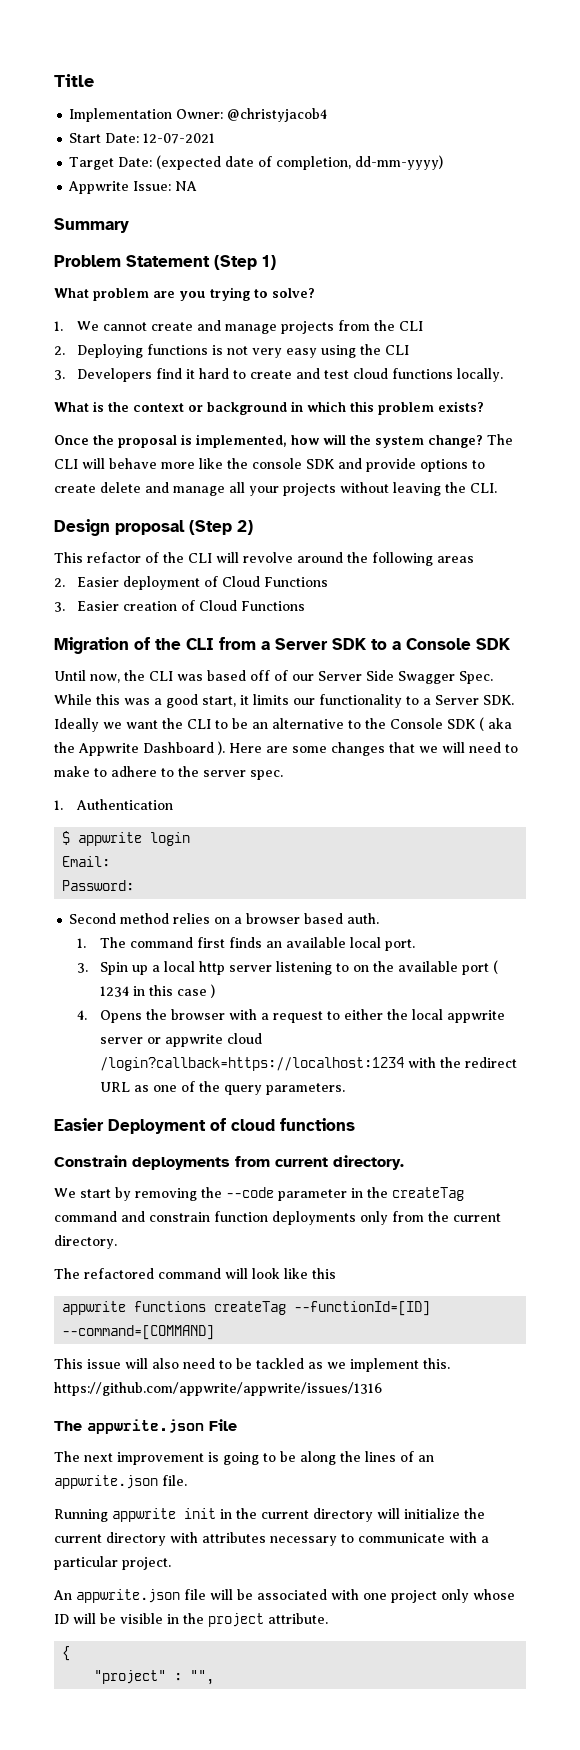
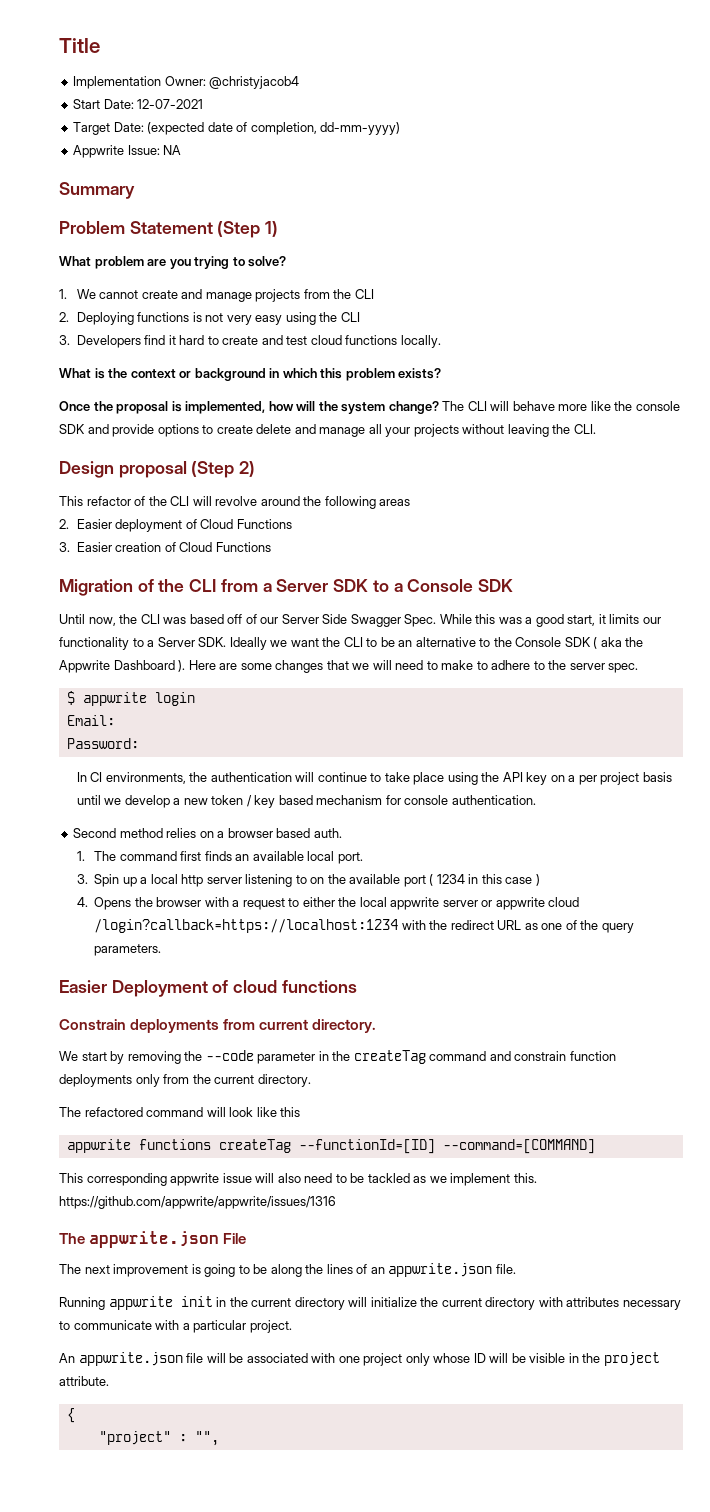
- 1. Authentication
+ In CI environments, the authentication will continue to take place using the API key on a per project basis until we develop a new token / key based mechanism for console authentication.
- This issue will also need to be tackled as we implement this. https://github.com/appwrite/appwrite/issues/1316
+ This corresponding appwrite issue will also need to be tackled as we implement this. https://github.com/appwrite/appwrite/issues/1316

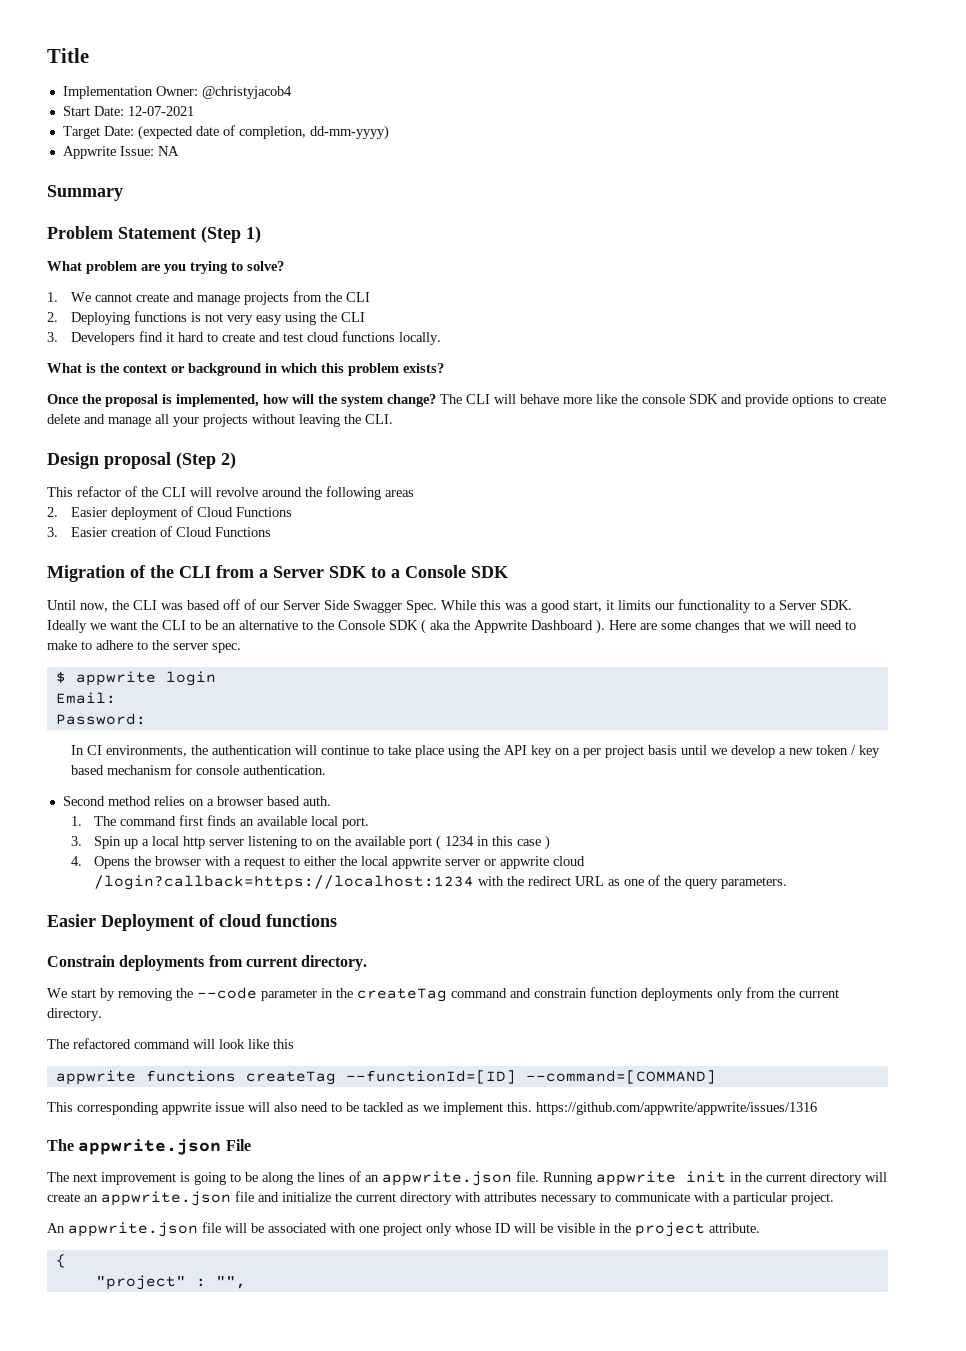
- The next improvement is going to be along the lines of an appwrite.json file.
- Running appwrite init in the current directory will initialize the current directory with attributes necessary to communicate with a particular project.
+ The next improvement is going to be along the lines of an appwrite.json file. Running appwrite init in the current directory will create an appwrite.json file and initialize the current directory with attributes necessary to communicate with a particular project.

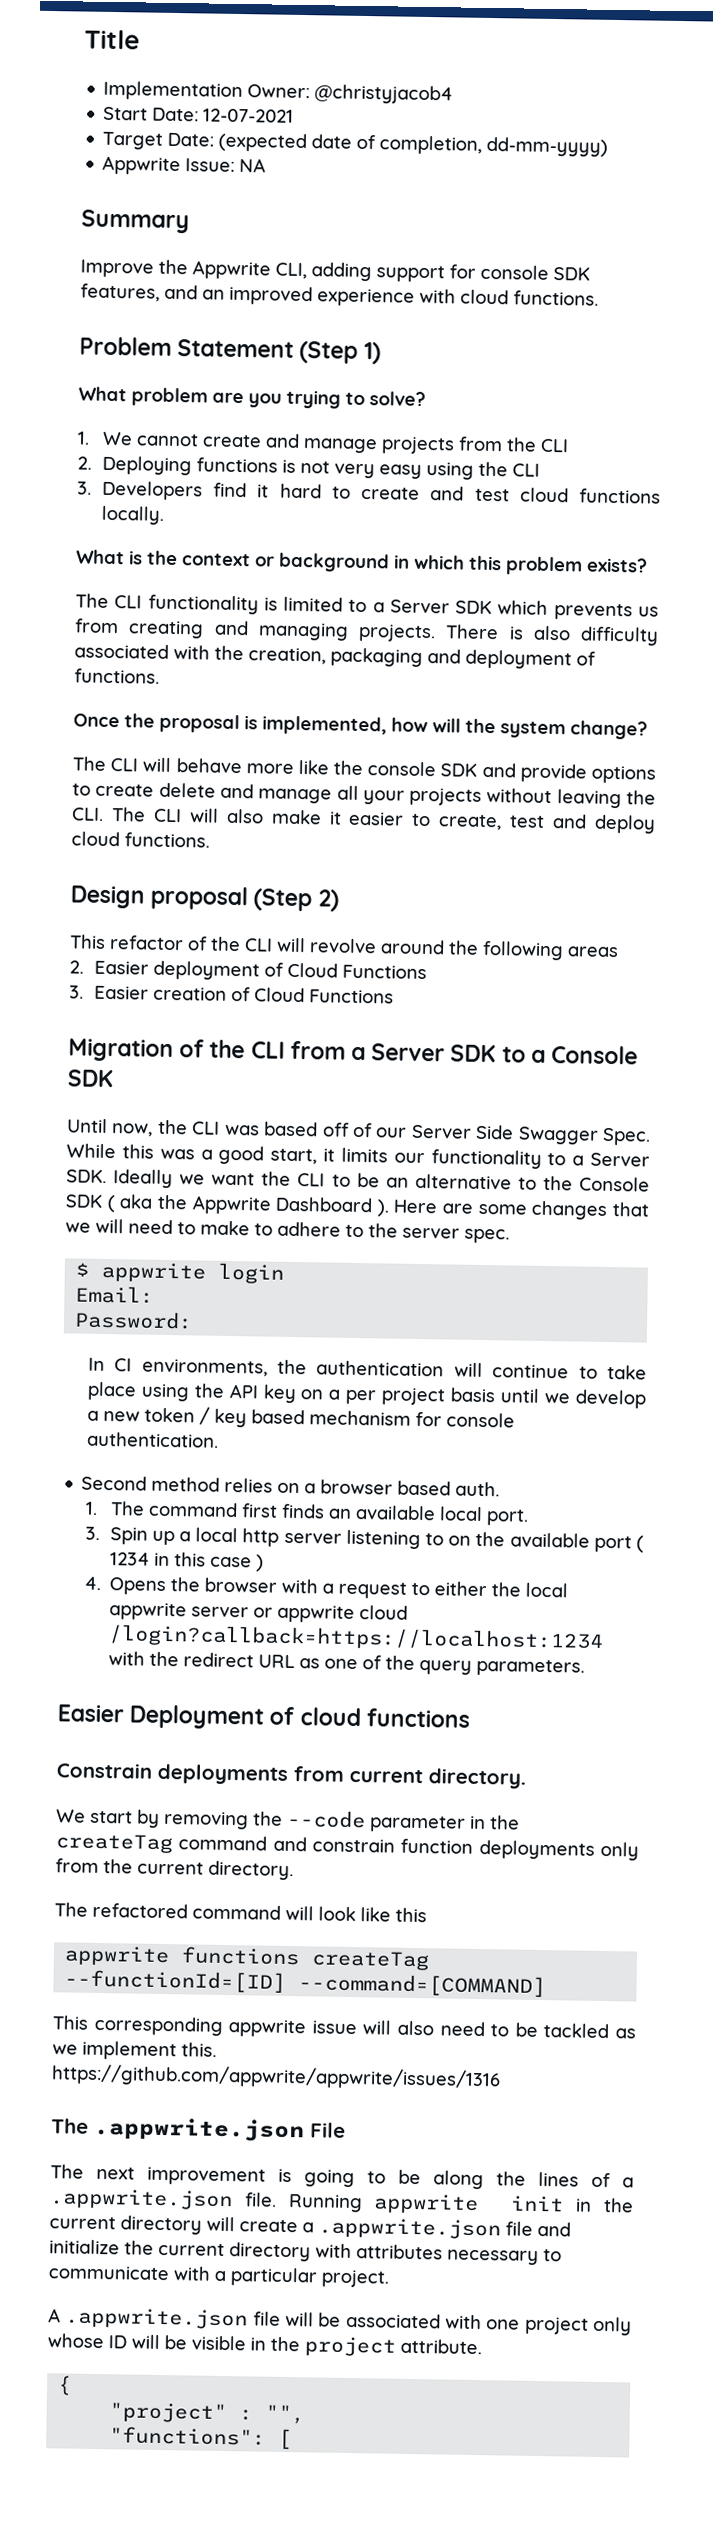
+ Improve the Appwrite CLI, adding support for console SDK features, and an improved experience with cloud functions.
+ The CLI functionality is limited to a Server SDK which prevents us from creating and managing projects. There is also difficulty associated with the creation, packaging and deployment of functions.
- Once the proposal is implemented, how will the system change? The CLI will behave more like the console SDK and provide options to create delete and manage all your projects without leaving the CLI.
+ Once the proposal is implemented, how will the system change?
+ The CLI will behave more like the console SDK and provide options to create delete and manage all your projects without leaving the CLI. The CLI will also make it easier to create, test and deploy cloud functions.
- The appwrite.json File
+ The .appwrite.json File
- The next improvement is going to be along the lines of an appwrite.json file.
+ The next improvement is going to be along the lines of a .appwrite.json file.
- Running appwrite init in the current directory will create an appwrite.json file and initialize the current directory with attributes necessary to communicate with a particular project.
+ Running appwrite init in the current directory will create a .appwrite.json file and initialize the current directory with attributes necessary to communicate with a particular project.
- An appwrite.json file will be associated with one project only whose ID will be visible in the project attribute.
+ A .appwrite.json file will be associated with one project only whose ID will be visible in the project attribute.
+ "functions": [

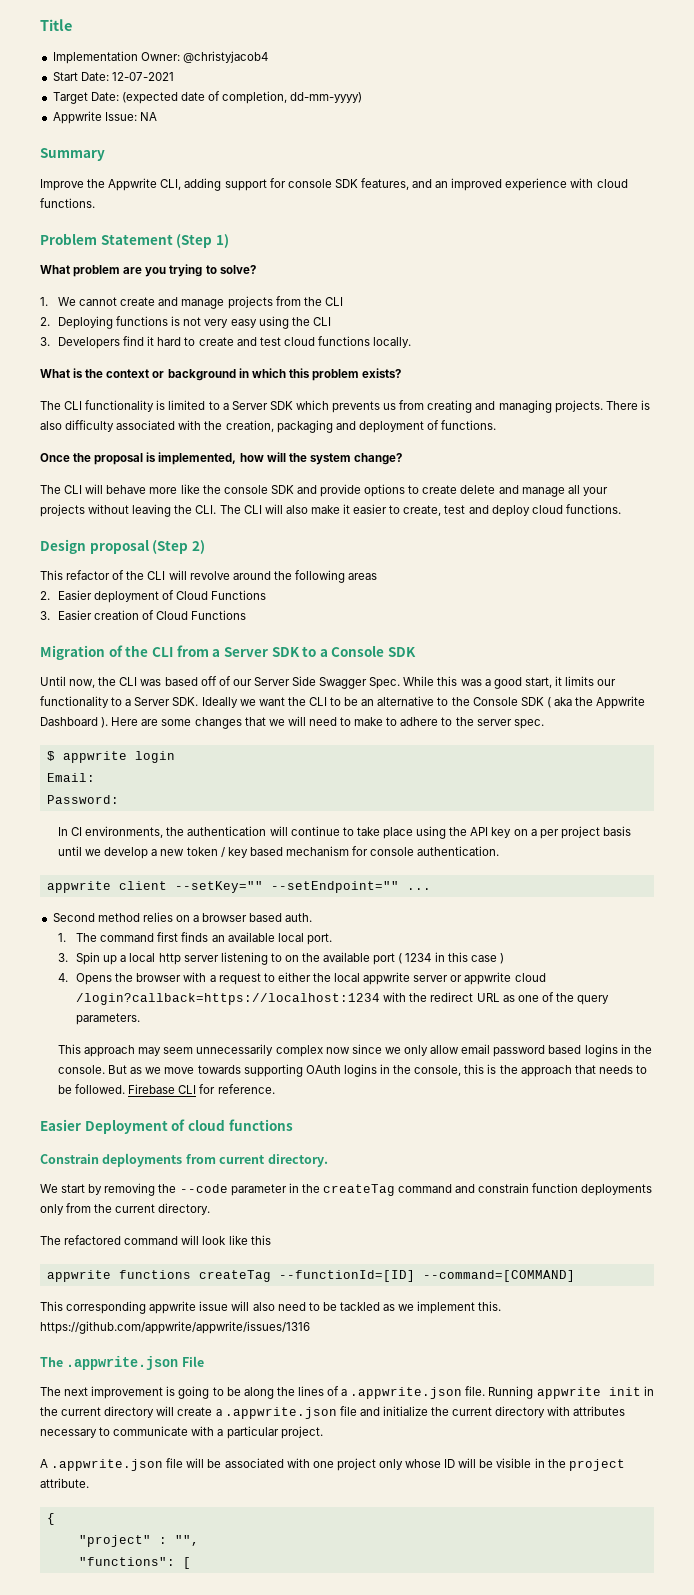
+ appwrite client --setKey="" --setEndpoint="" ...
+ This approach may seem unnecessarily complex now since we only allow email password based logins in the console. But as we move towards supporting OAuth logins in the console, this is the approach that needs to be followed. Firebase CLI for reference.

